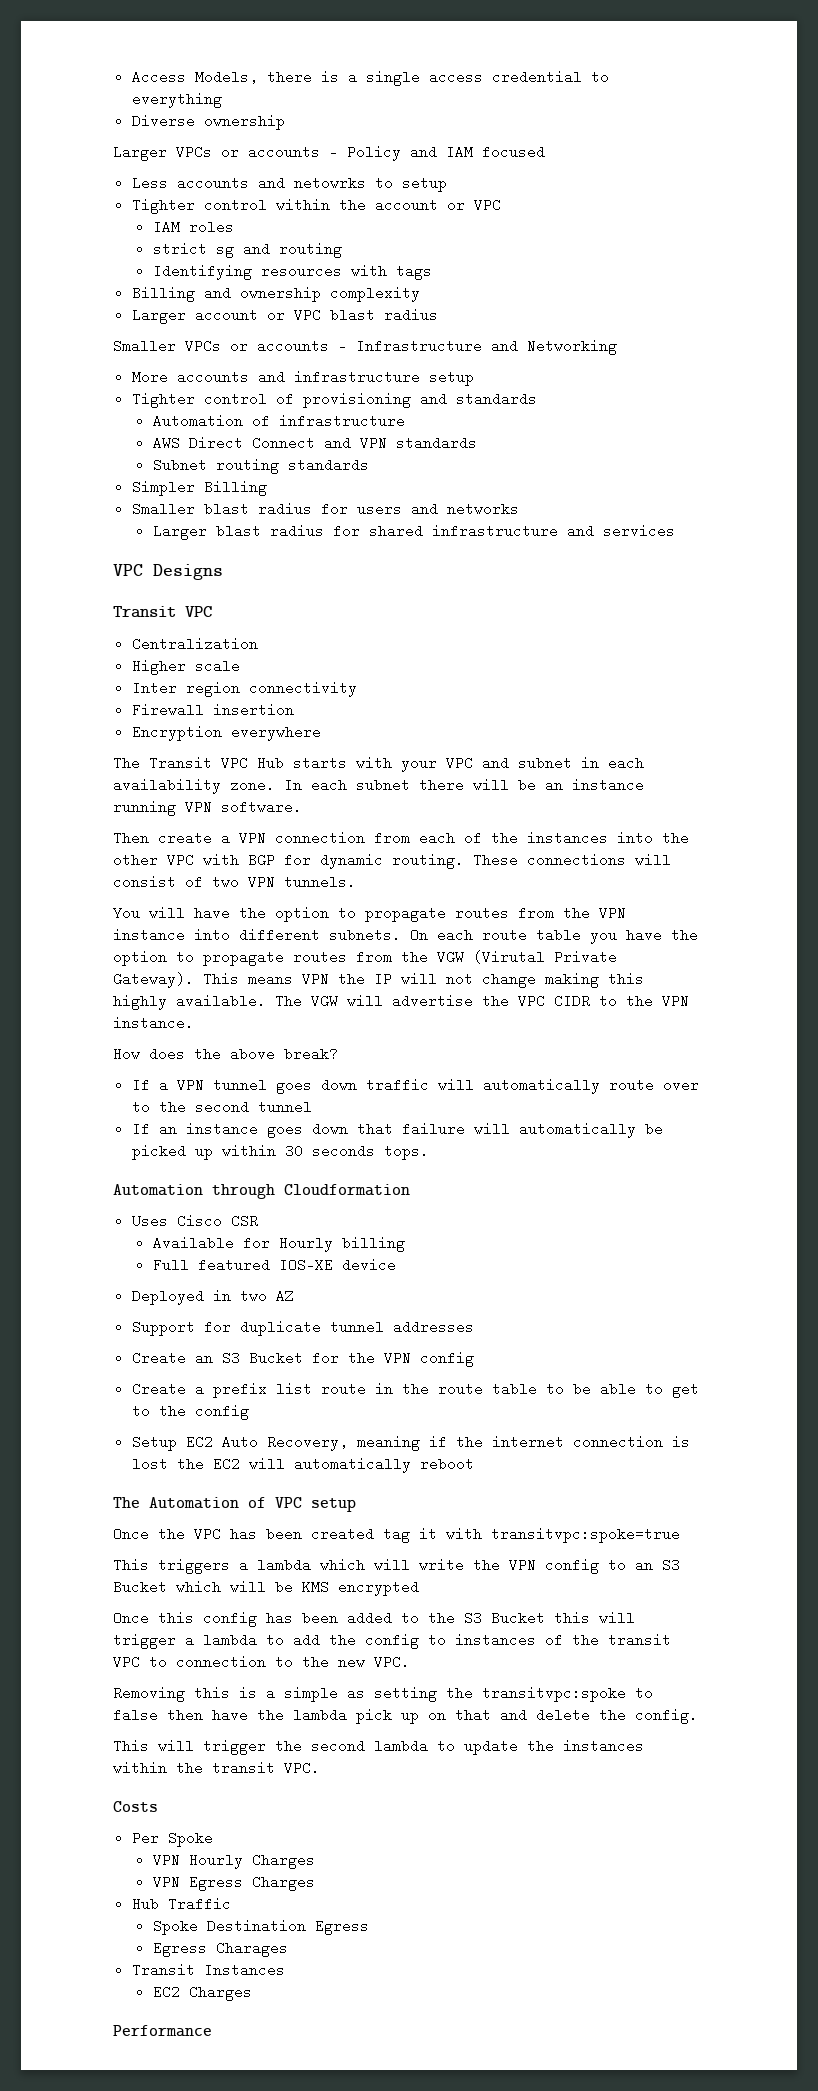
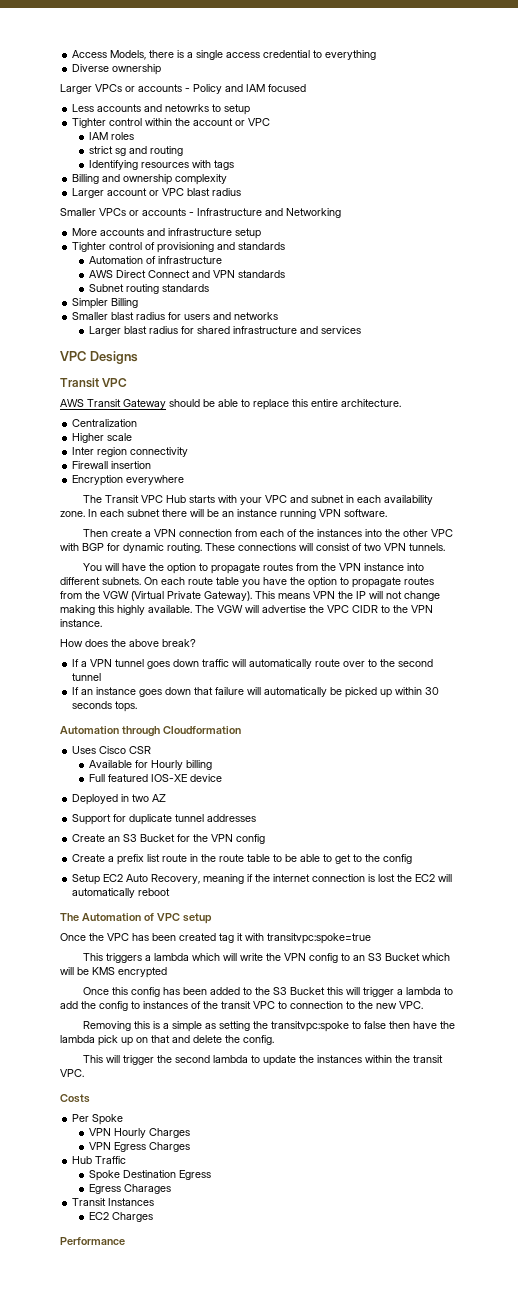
+ AWS Transit Gateway should be able to replace this entire architecture.
- On each route table you have the option to propagate routes from the VGW (Virutal Private Gateway).
+ On each route table you have the option to propagate routes from the VGW (Virtual Private Gateway).

